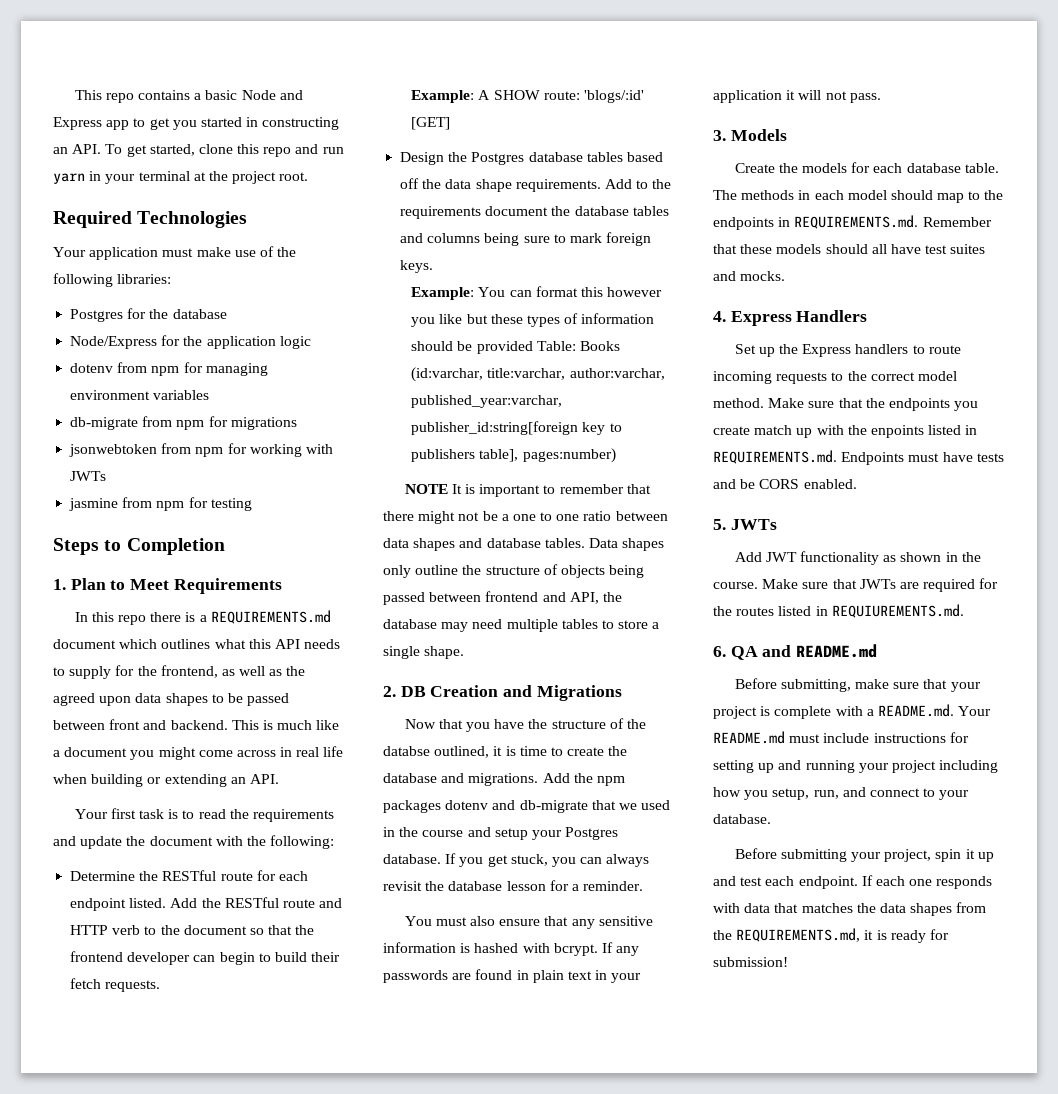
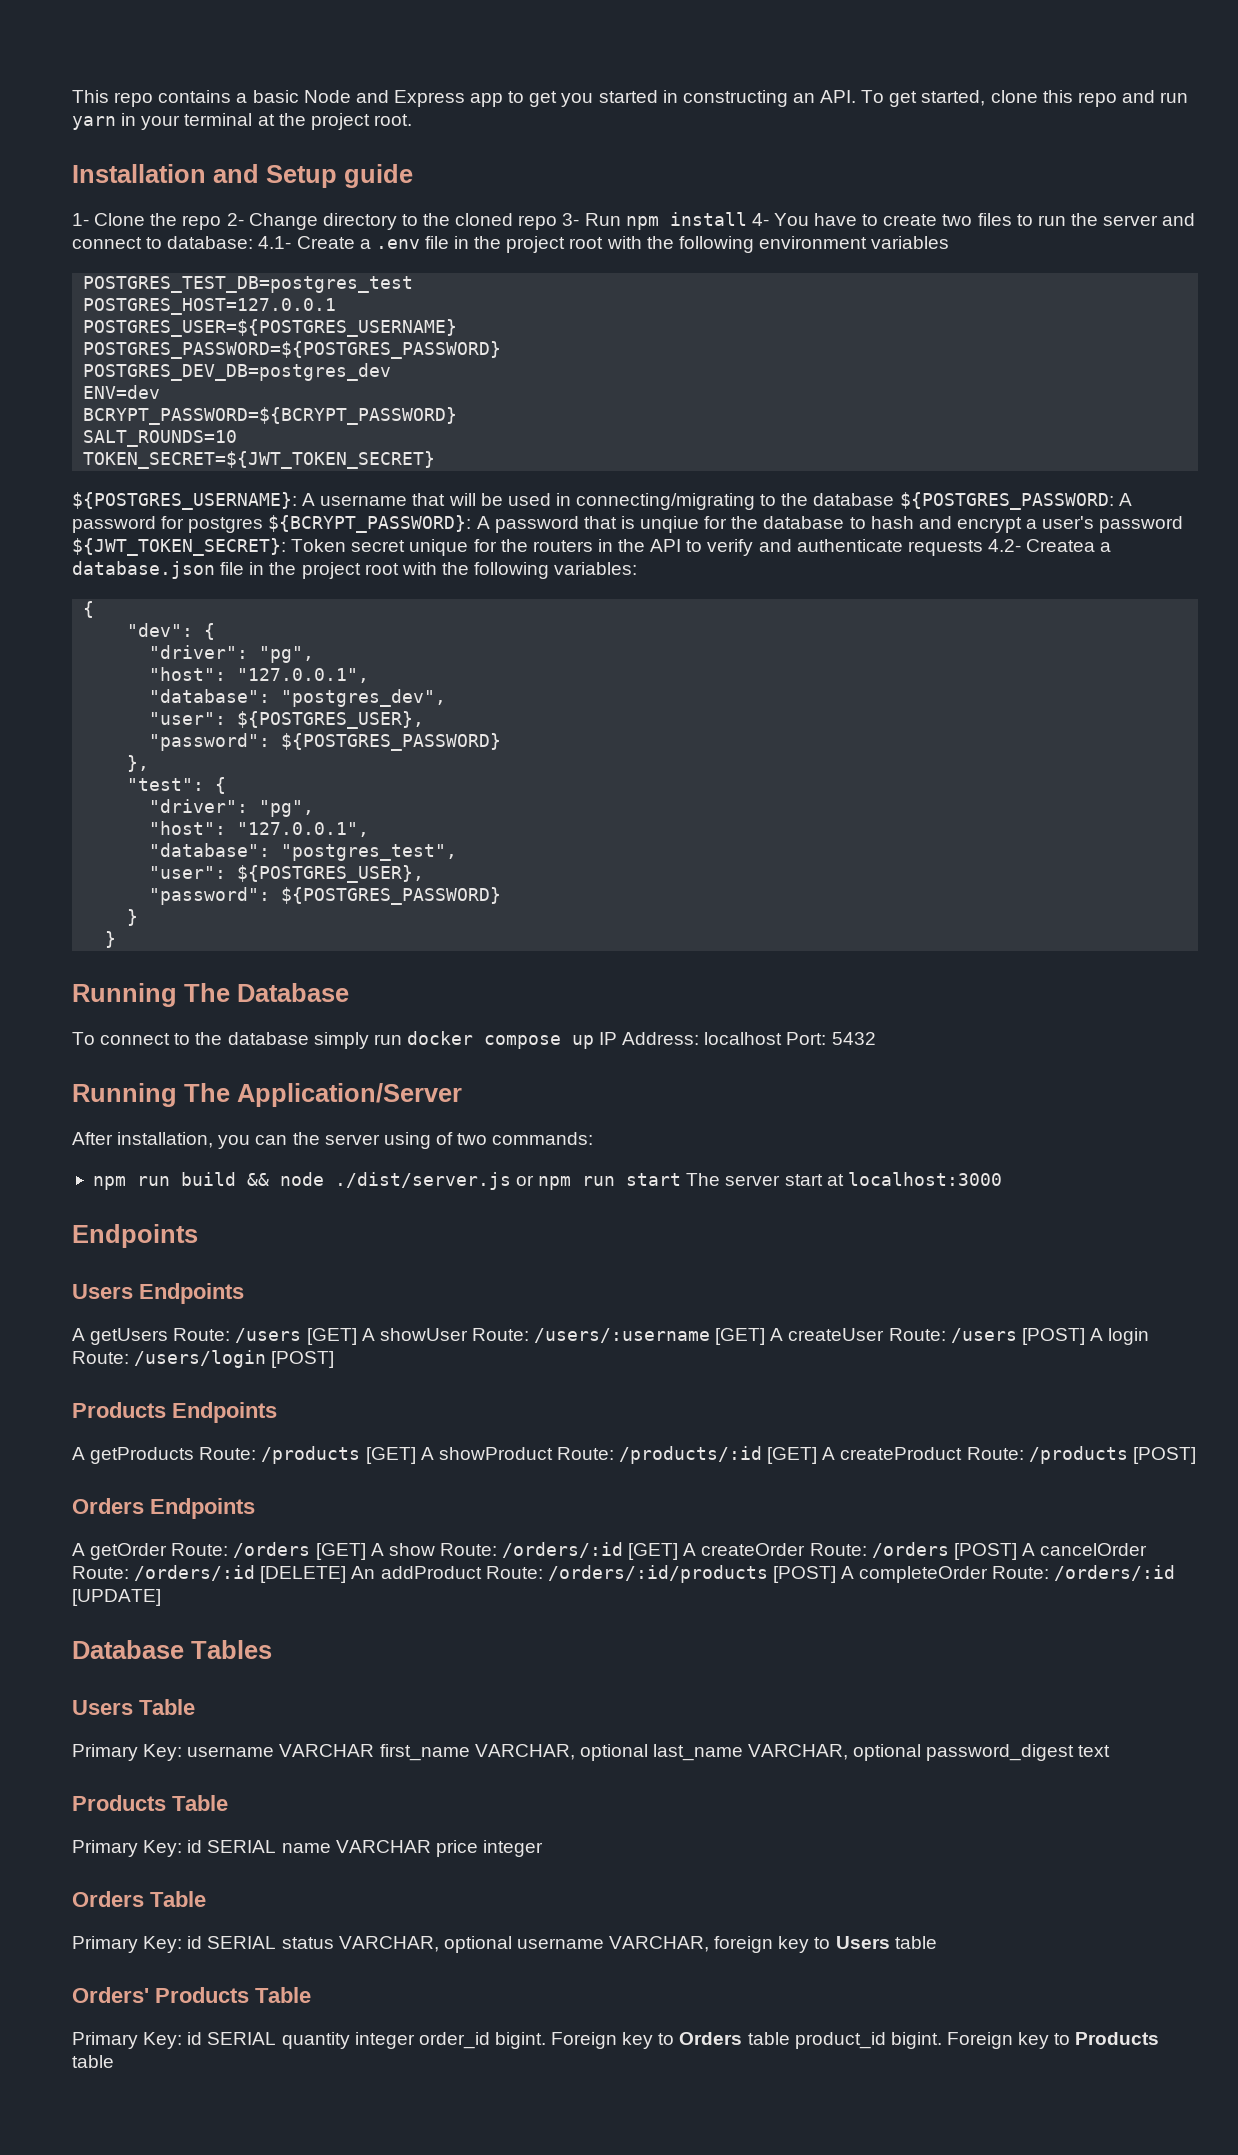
- Required Technologies
- Your application must make use of the following libraries:
- Postgres for the database
- Node/Express for the application logic
- dotenv from npm for managing environment variables
- db-migrate from npm for migrations
- jsonwebtoken from npm for working with JWTs
- jasmine from npm for testing
- Steps to Completion
- 1. Plan to Meet Requirements
- In this repo there is a REQUIREMENTS.md document which outlines what this API needs to supply for the frontend, as well as the agreed upon data shapes to be passed between front and backend. This is much like a document you might come across in real life when building or extending an API.
- Your first task is to read the requirements and update the document with the following:
- Determine the RESTful route for each endpoint listed. Add the RESTful route and HTTP verb to the document so that the frontend developer can begin to build their fetch requests.
- Example: A SHOW route: 'blogs/:id' [GET]
- Design the Postgres database tables based off the data shape requirements. Add to the requirements document the database tables and columns being sure to mark foreign keys.
- Example: You can format this however you like but these types of information should be provided Table: Books (id:varchar, title:varchar, author:varchar, published_year:varchar, publisher_id:string[foreign key to publishers table], pages:number)
- NOTE It is important to remember that there might not be a one to one ratio between data shapes and database tables. Data shapes only outline the structure of objects being passed between frontend and API, the database may need multiple tables to store a single shape.
- 2. DB Creation and Migrations
- Now that you have the structure of the databse outlined, it is time to create the database and migrations. Add the npm packages dotenv and db-migrate that we used in the course and setup your Postgres database. If you get stuck, you can always revisit the database lesson for a reminder.
- You must also ensure that any sensitive information is hashed with bcrypt. If any passwords are found in plain text in your application it will not pass.
- 3. Models
- Create the models for each database table. The methods in each model should map to the endpoints in REQUIREMENTS.md. Remember that these models should all have test suites and mocks.
- 4. Express Handlers
- Set up the Express handlers to route incoming requests to the correct model method. Make sure that the endpoints you create match up with the enpoints listed in REQUIREMENTS.md. Endpoints must have tests and be CORS enabled.
- 5. JWTs
- Add JWT functionality as shown in the course. Make sure that JWTs are required for the routes listed in REQUIUREMENTS.md.
- 6. QA and README.md
- Before submitting, make sure that your project is complete with a README.md. Your README.md must include instructions for setting up and running your project including how you setup, run, and connect to your database.
- Before submitting your project, spin it up and test each endpoint. If each one responds with data that matches the data shapes from the REQUIREMENTS.md, it is ready for submission!
+ Installation and Setup guide
+ 1- Clone the repo 2- Change directory to the cloned repo 3- Run npm install 4- You have to create two files to run the server and connect to database: 4.1- Create a .env file in the project root with the following environment variables
+ POSTGRES_TEST_DB=postgres_test
+ POSTGRES_HOST=127.0.0.1
+ POSTGRES_USER=${POSTGRES_USERNAME}
+ POSTGRES_PASSWORD=${POSTGRES_PASSWORD}
+ POSTGRES_DEV_DB=postgres_dev
+ ENV=dev
+ BCRYPT_PASSWORD=${BCRYPT_PASSWORD}
+ SALT_ROUNDS=10
+ TOKEN_SECRET=${JWT_TOKEN_SECRET}
+ ${POSTGRES_USERNAME}: A username that will be used in connecting/migrating to the database ${POSTGRES_PASSWORD: A password for postgres ${BCRYPT_PASSWORD}: A password that is unqiue for the database to hash and encrypt a user's password ${JWT_TOKEN_SECRET}: Token secret unique for the routers in the API to verify and authenticate requests 4.2- Createa a database.json file in the project root with the following variables:
+ {
+ "dev": {
+ "driver": "pg",
+ "host": "127.0.0.1",
+ "database": "postgres_dev",
+ "user": ${POSTGRES_USER},
+ "password": ${POSTGRES_PASSWORD}
+ },
+ "test": {
+ "driver": "pg",
+ "host": "127.0.0.1",
+ "database": "postgres_test",
+ "user": ${POSTGRES_USER},
+ "password": ${POSTGRES_PASSWORD}
+ }
+ }
+ Running The Database
+ To connect to the database simply run docker compose up IP Address: localhost Port: 5432
+ Running The Application/Server
+ After installation, you can the server using of two commands:
+ npm run build && node ./dist/server.js or npm run start The server start at localhost:3000
+ Endpoints
+ Users Endpoints
+ A getUsers Route: /users [GET] A showUser Route: /users/:username [GET] A createUser Route: /users [POST] A login Route: /users/login [POST]
+ Products Endpoints
+ A getProducts Route: /products [GET] A showProduct Route: /products/:id [GET] A createProduct Route: /products [POST]
+ Orders Endpoints
+ A getOrder Route: /orders [GET] A show Route: /orders/:id [GET] A createOrder Route: /orders [POST] A cancelOrder Route: /orders/:id [DELETE] An addProduct Route: /orders/:id/products [POST] A completeOrder Route: /orders/:id [UPDATE]
+ Database Tables
+ Users Table
+ Primary Key: username VARCHAR first_name VARCHAR, optional last_name VARCHAR, optional password_digest text
+ Products Table
+ Primary Key: id SERIAL name VARCHAR price integer
+ Orders Table
+ Primary Key: id SERIAL status VARCHAR, optional username VARCHAR, foreign key to Users table
+ Orders' Products Table
+ Primary Key: id SERIAL quantity integer order_id bigint. Foreign key to Orders table product_id bigint. Foreign key to Products table

